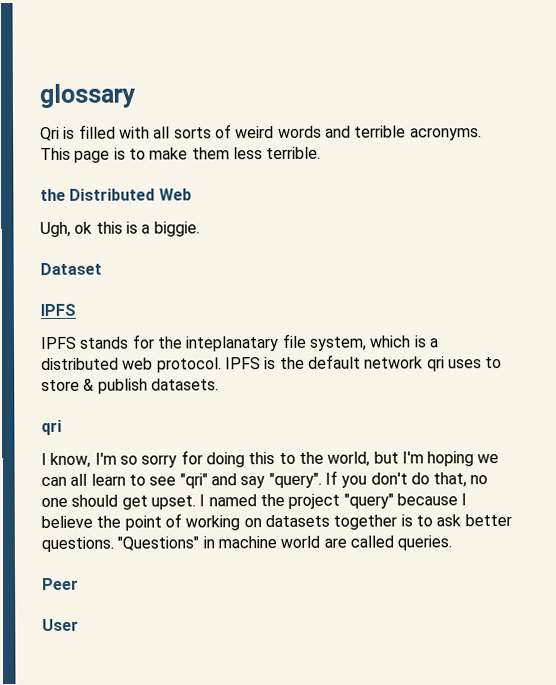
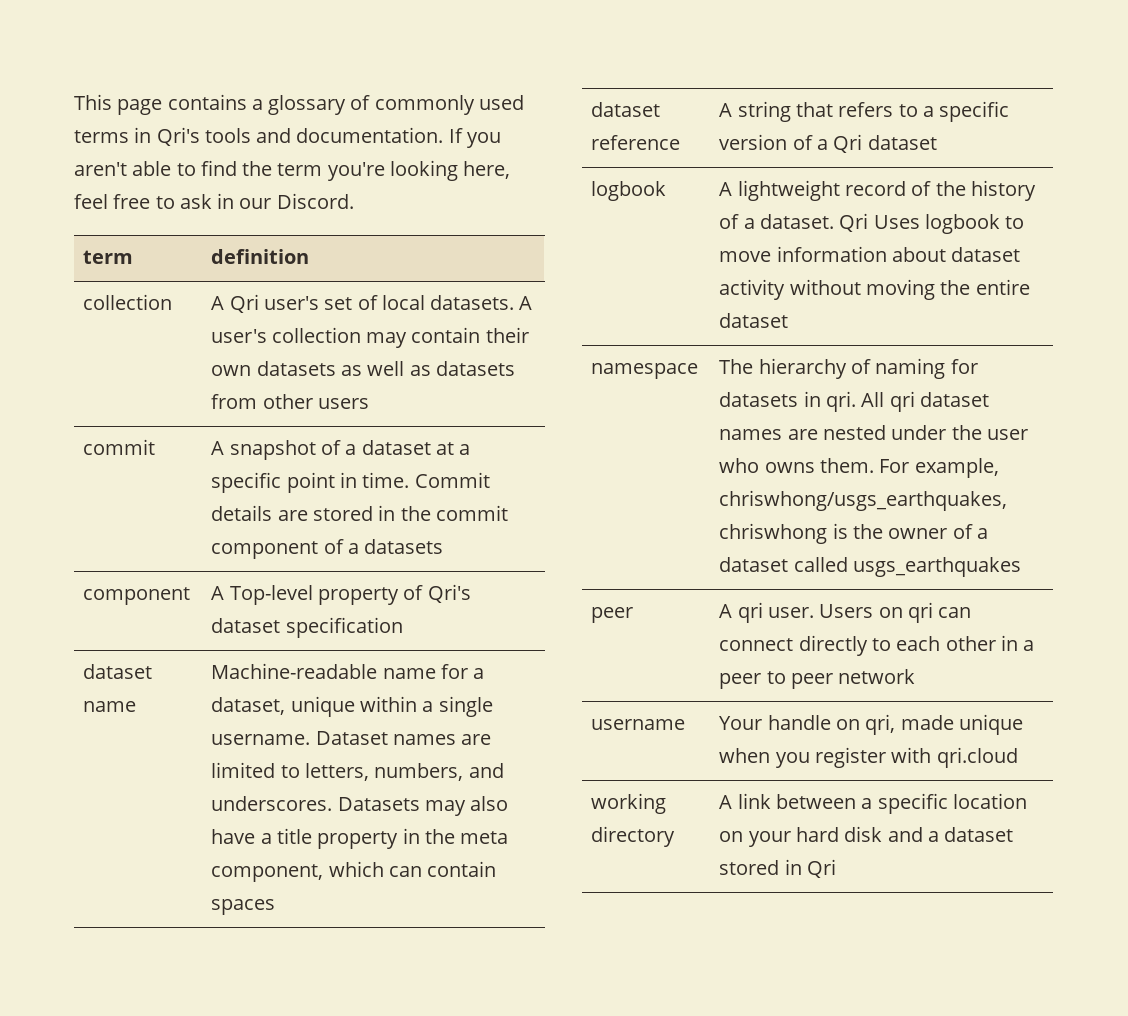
- glossary
- Qri is filled with all sorts of weird words and terrible acronyms. This page is to make them less terrible.
- the Distributed Web
- Ugh, ok this is a biggie.
- Dataset
- IPFS
- IPFS stands for the inteplanatary file system, which is a distributed web protocol. IPFS is the default network qri uses to store & publish datasets.
- qri
- I know, I'm so sorry for doing this to the world, but I'm hoping we can all learn to see "qri" and say "query". If you don't do that, no one should get upset. I named the project "query" because I believe the point of working on datasets together is to ask better questions. "Questions" in machine world are called queries.
- Peer
- User
+ This page contains a glossary of commonly used terms in Qri's tools and documentation. If you aren't able to find the term you're looking here, feel free to ask in our Discord.
+ term | definition
+ collection | A Qri user's set of local datasets. A user's collection may contain their own datasets as well as datasets from other users
+ commit | A snapshot of a dataset at a specific point in time. Commit details are stored in the commit component of a datasets
+ component | A Top-level property of Qri's dataset specification
+ dataset name | Machine-readable name for a dataset, unique within a single username. Dataset names are limited to letters, numbers, and underscores. Datasets may also have a title property in the meta component, which can contain spaces
+ dataset reference | A string that refers to a specific version of a Qri dataset
+ logbook | A lightweight record of the history of a dataset. Qri Uses logbook to move information about dataset activity without moving the entire dataset
+ namespace | The hierarchy of naming for datasets in qri. All qri dataset names are nested under the user who owns them. For example, chriswhong/usgs_earthquakes, chriswhong is the owner of a dataset called usgs_earthquakes
+ peer | A qri user. Users on qri can connect directly to each other in a peer to peer network
+ username | Your handle on qri, made unique when you register with qri.cloud
+ working directory | A link between a specific location on your hard disk and a dataset stored in Qri

